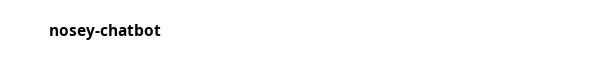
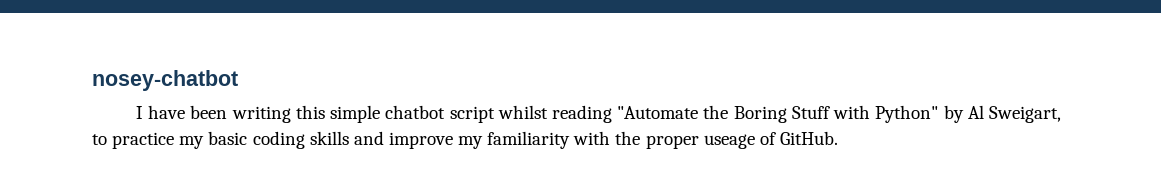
+ I have been writing this simple chatbot script whilst reading "Automate the Boring Stuff with Python" by Al Sweigart, to practice my basic coding skills and improve my familiarity with the proper useage of GitHub.

